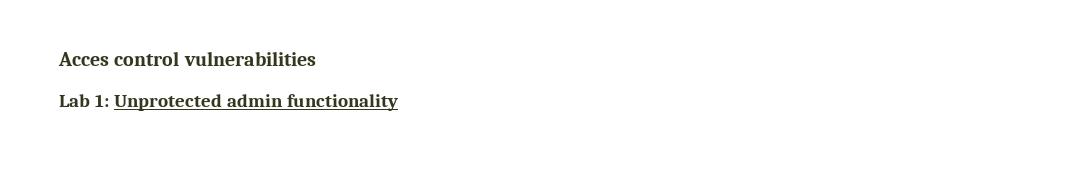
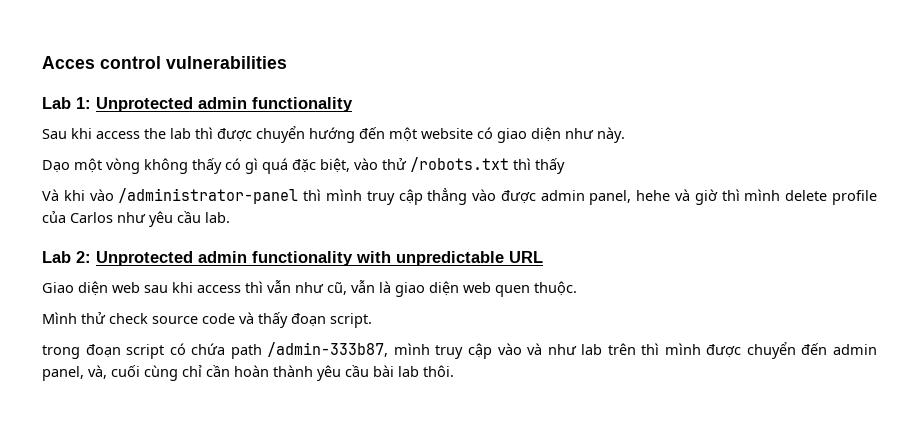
+ Sau khi access the lab thì được chuyển hướng đến một website có giao diện như này.
+ Dạo một vòng không thấy có gì quá đặc biệt, vào thử /robots.txt thì thấy
+ Và khi vào /administrator-panel thì mình truy cập thẳng vào được admin panel, hehe và giờ thì mình delete profile của Carlos như yêu cầu lab.
+ Lab 2: Unprotected admin functionality with unpredictable URL
+ Giao diện web sau khi access thì vẫn như cũ, vẫn là giao diện web quen thuộc.
+ Mình thử check source code và thấy đoạn script.
+ trong đoạn script có chứa path /admin-333b87, mình truy cập vào và như lab trên thì mình được chuyển đến admin panel, và, cuối cùng chỉ cần hoàn thành yêu cầu bài lab thôi.

